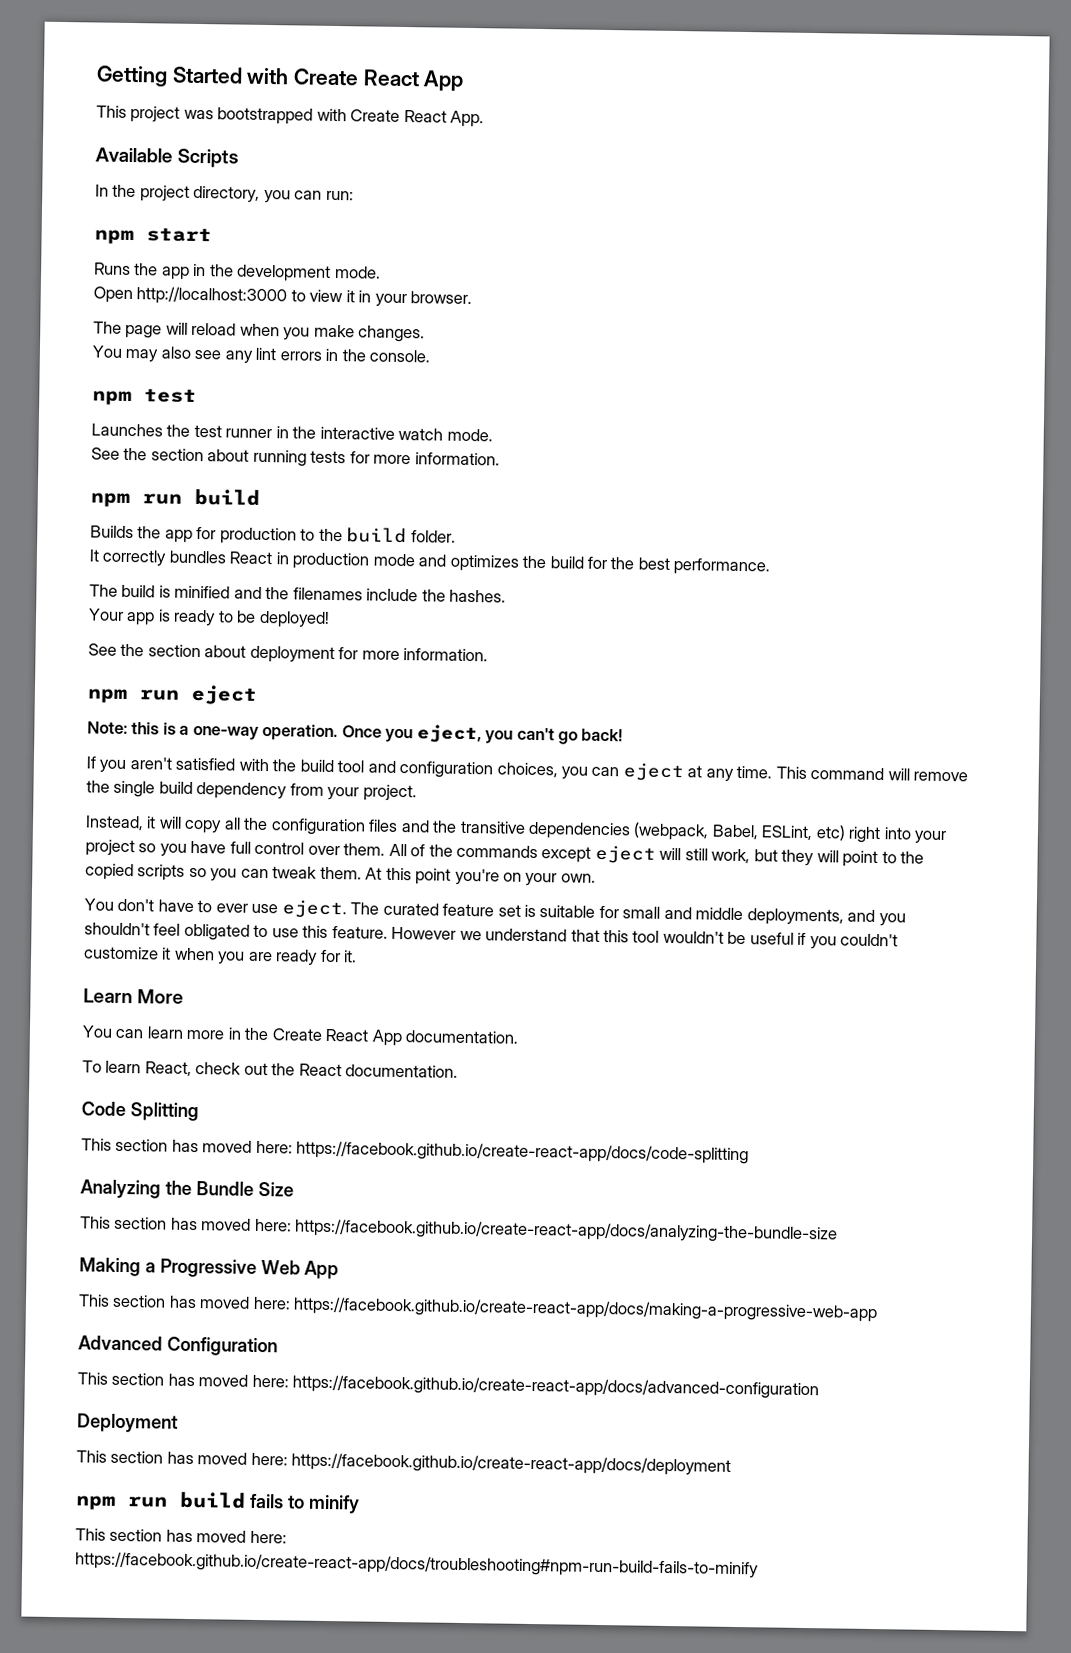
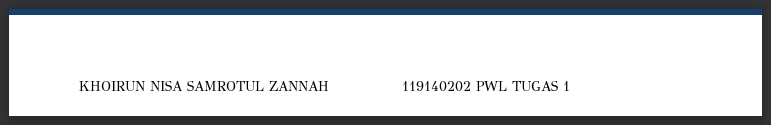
- Getting Started with Create React App
- This project was bootstrapped with Create React App.
- Available Scripts
- In the project directory, you can run:
- npm start
- Runs the app in the development mode.
- Open http://localhost:3000 to view it in your browser.
- The page will reload when you make changes.
- You may also see any lint errors in the console.
- npm test
- Launches the test runner in the interactive watch mode.
- See the section about running tests for more information.
- npm run build
- Builds the app for production to the build folder.
- It correctly bundles React in production mode and optimizes the build for the best performance.
- The build is minified and the filenames include the hashes.
- Your app is ready to be deployed!
- See the section about deployment for more information.
- npm run eject
- Note: this is a one-way operation. Once you eject, you can't go back!
- If you aren't satisfied with the build tool and configuration choices, you can eject at any time. This command will remove the single build dependency from your project.
- Instead, it will copy all the configuration files and the transitive dependencies (webpack, Babel, ESLint, etc) right into your project so you have full control over them. All of the commands except eject will still work, but they will point to the copied scripts so you can tweak them. At this point you're on your own.
- You don't have to ever use eject. The curated feature set is suitable for small and middle deployments, and you shouldn't feel obligated to use this feature. However we understand that this tool wouldn't be useful if you couldn't customize it when you are ready for it.
- Learn More
- You can learn more in the Create React App documentation.
- To learn React, check out the React documentation.
- Code Splitting
- This section has moved here: https://facebook.github.io/create-react-app/docs/code-splitting
- Analyzing the Bundle Size
- This section has moved here: https://facebook.github.io/create-react-app/docs/analyzing-the-bundle-size
- Making a Progressive Web App
- This section has moved here: https://facebook.github.io/create-react-app/docs/making-a-progressive-web-app
- Advanced Configuration
- This section has moved here: https://facebook.github.io/create-react-app/docs/advanced-configuration
- Deployment
- This section has moved here: https://facebook.github.io/create-react-app/docs/deployment
- npm run build fails to minify
- This section has moved here: https://facebook.github.io/create-react-app/docs/troubleshooting#npm-run-build-fails-to-minify
+ KHOIRUN NISA SAMROTUL ZANNAH 119140202 PWL TUGAS 1

